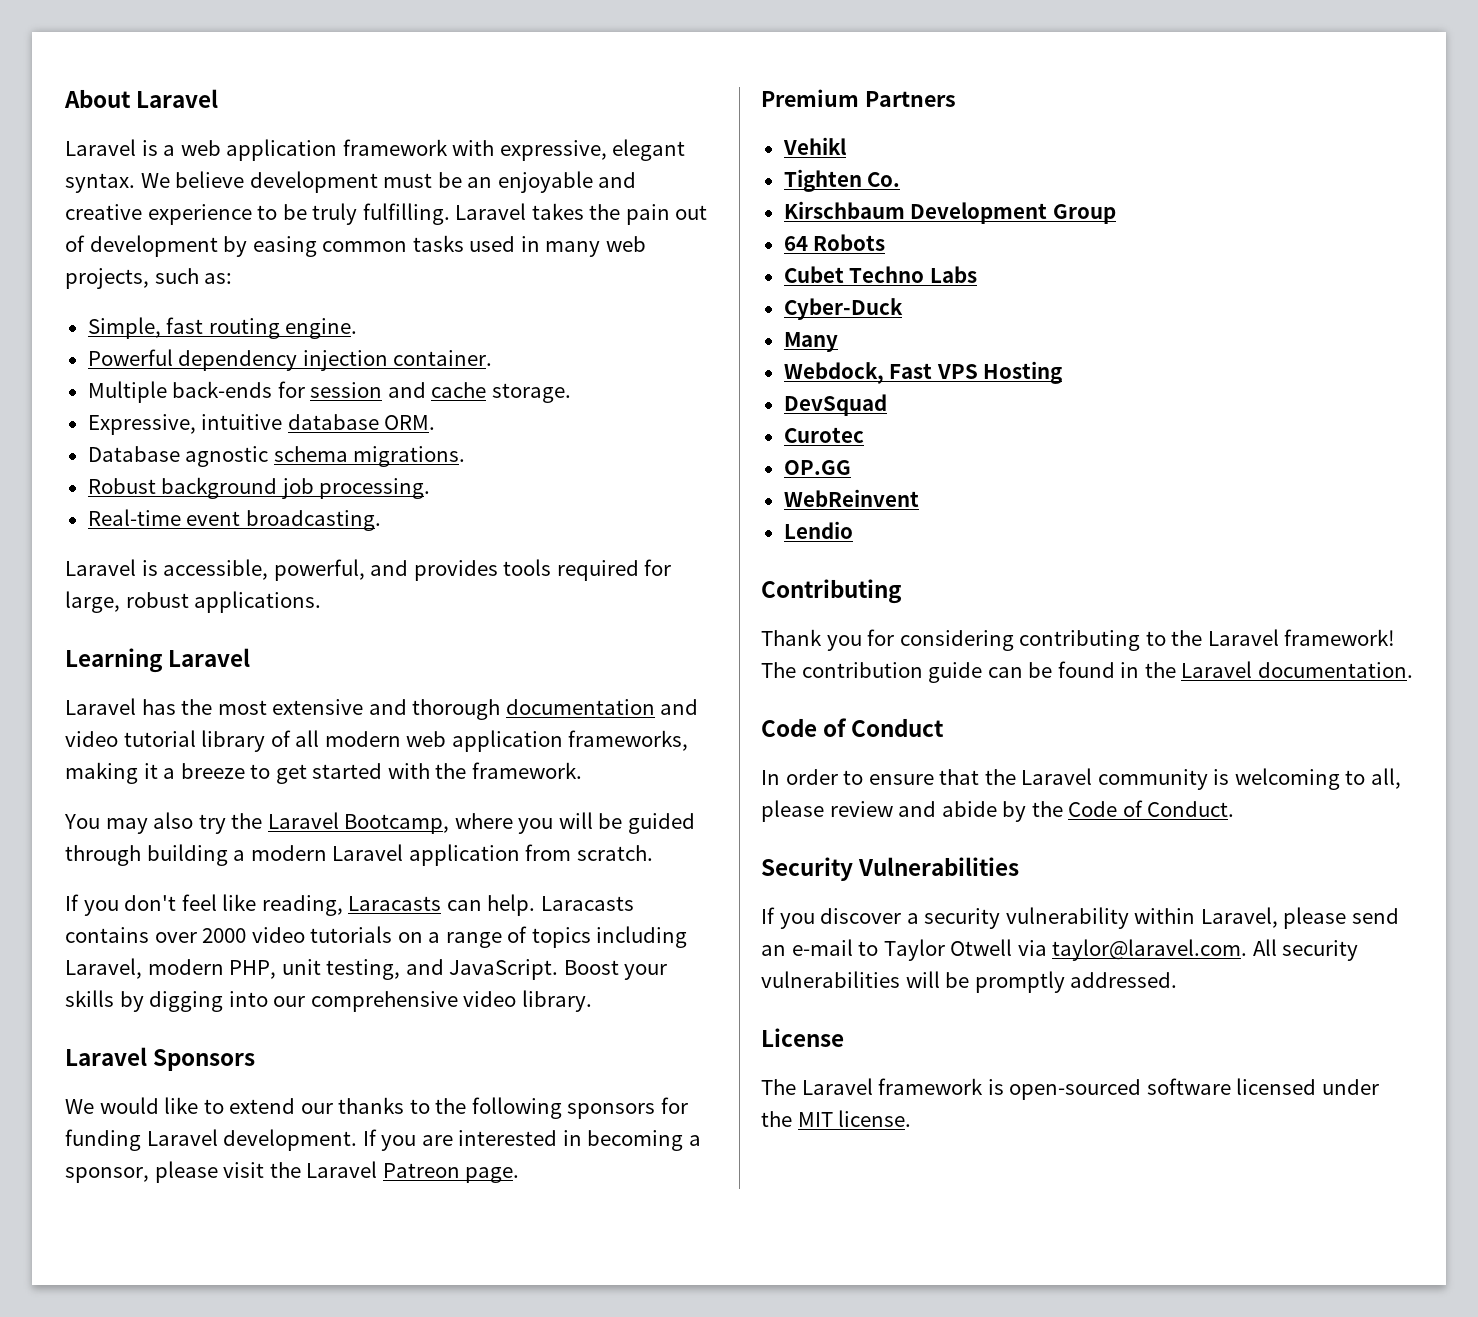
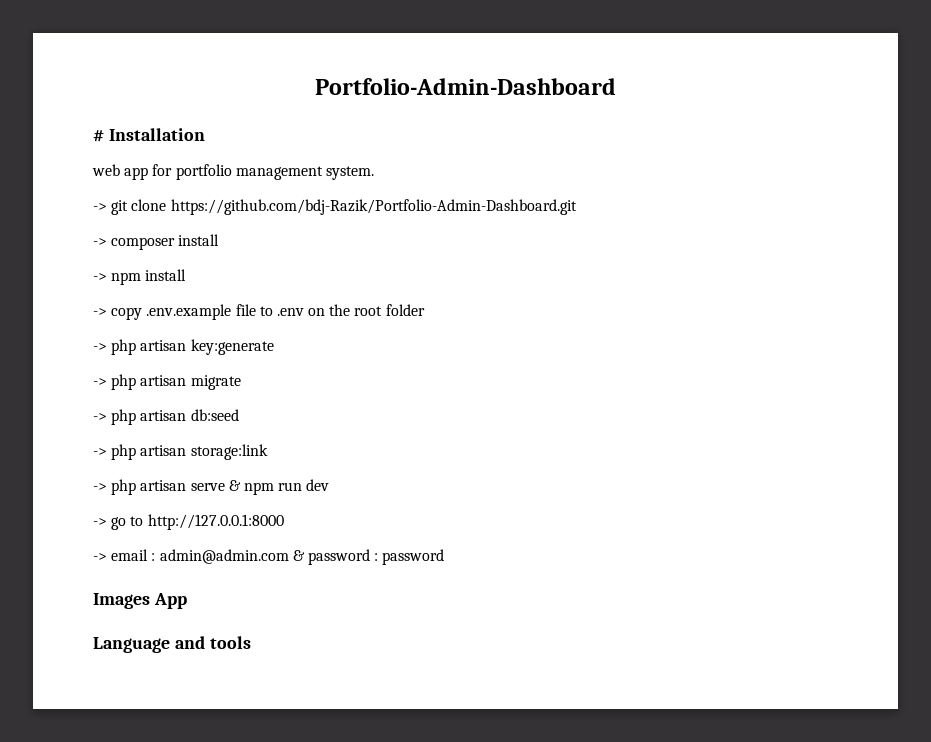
- About Laravel
- Laravel is a web application framework with expressive, elegant syntax. We believe development must be an enjoyable and creative experience to be truly fulfilling. Laravel takes the pain out of development by easing common tasks used in many web projects, such as:
- Simple, fast routing engine.
- Powerful dependency injection container.
- Multiple back-ends for session and cache storage.
- Expressive, intuitive database ORM.
- Database agnostic schema migrations.
- Robust background job processing.
- Real-time event broadcasting.
- Laravel is accessible, powerful, and provides tools required for large, robust applications.
- Learning Laravel
- Laravel has the most extensive and thorough documentation and video tutorial library of all modern web application frameworks, making it a breeze to get started with the framework.
- You may also try the Laravel Bootcamp, where you will be guided through building a modern Laravel application from scratch.
- If you don't feel like reading, Laracasts can help. Laracasts contains over 2000 video tutorials on a range of topics including Laravel, modern PHP, unit testing, and JavaScript. Boost your skills by digging into our comprehensive video library.
- Laravel Sponsors
- We would like to extend our thanks to the following sponsors for funding Laravel development. If you are interested in becoming a sponsor, please visit the Laravel Patreon page.
- Premium Partners
- Vehikl
- Tighten Co.
- Kirschbaum Development Group
- 64 Robots
- Cubet Techno Labs
- Cyber-Duck
- Many
- Webdock, Fast VPS Hosting
- DevSquad
- Curotec
- OP.GG
- WebReinvent
- Lendio
- Contributing
- Thank you for considering contributing to the Laravel framework! The contribution guide can be found in the Laravel documentation.
- Code of Conduct
- In order to ensure that the Laravel community is welcoming to all, please review and abide by the Code of Conduct.
- Security Vulnerabilities
- If you discover a security vulnerability within Laravel, please send an e-mail to Taylor Otwell via taylor@laravel.com. All security vulnerabilities will be promptly addressed.
- License
- The Laravel framework is open-sourced software licensed under the MIT license.
+ Portfolio-Admin-Dashboard
+ # Installation
+ web app for portfolio management system.
+ -> git clone https://github.com/bdj-Razik/Portfolio-Admin-Dashboard.git
+ -> composer install
+ -> npm install
+ -> copy .env.example file to .env on the root folder
+ -> php artisan key:generate
+ -> php artisan migrate
+ -> php artisan db:seed
+ -> php artisan storage:link
+ -> php artisan serve & npm run dev
+ -> go to http://127.0.0.1:8000
+ -> email : admin@admin.com & password : password
+ Images App
+ Language and tools

